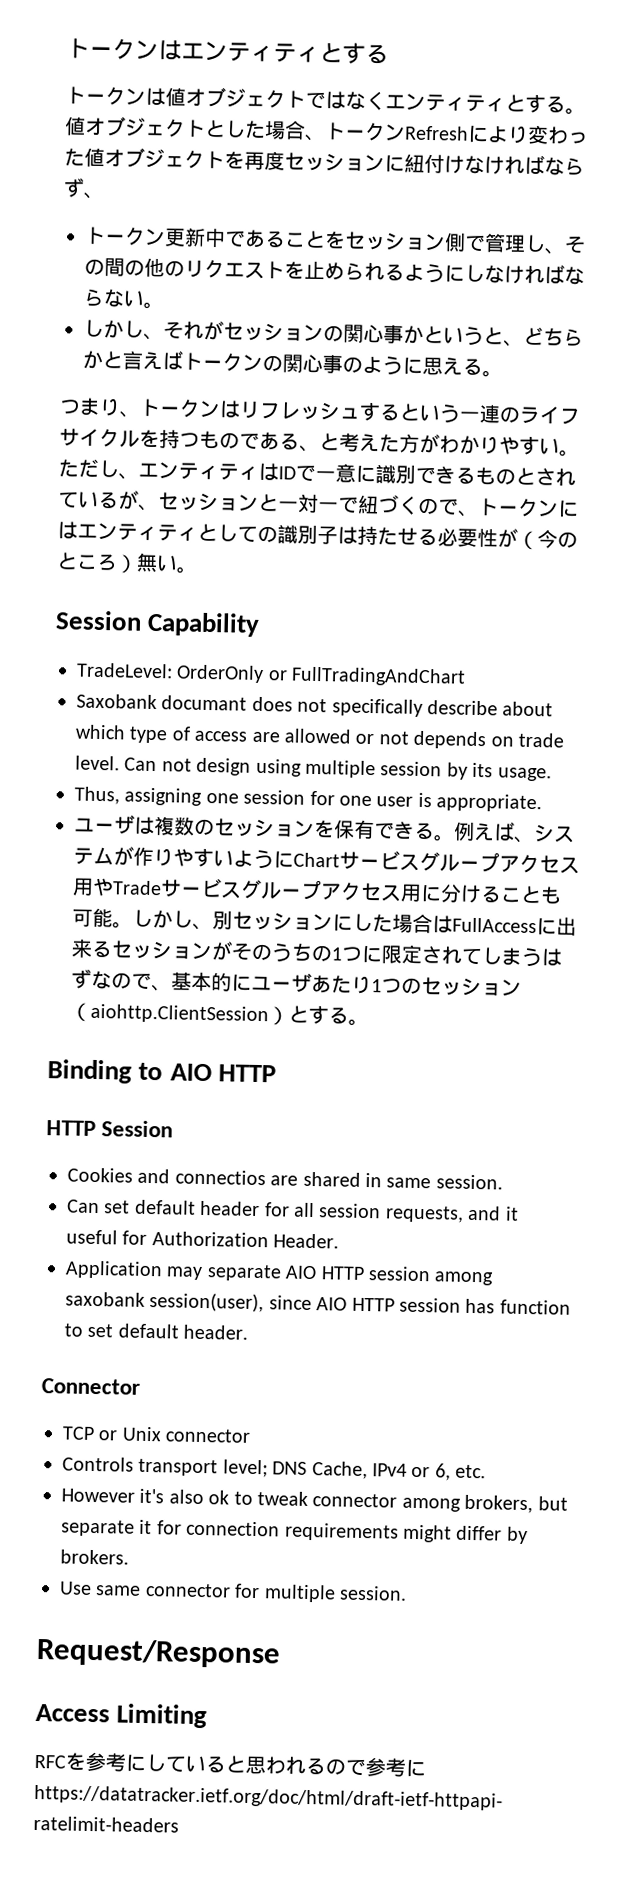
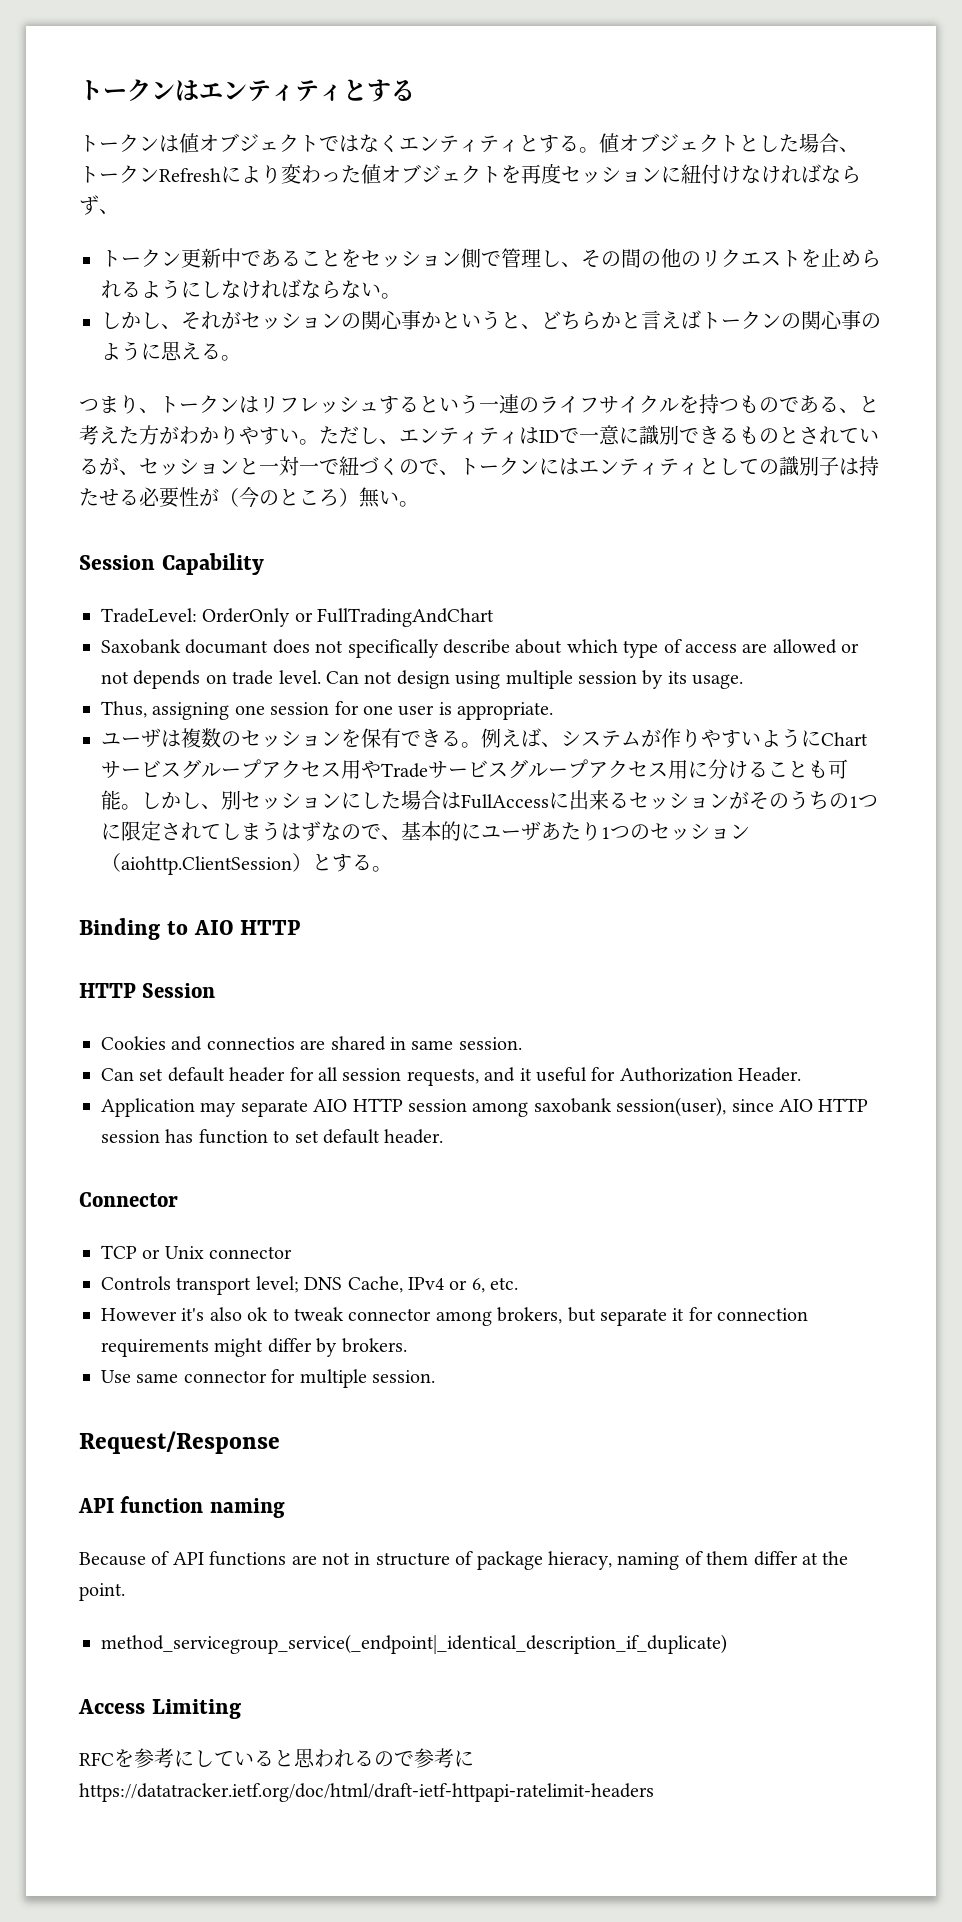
+ API function naming
+ Because of API functions are not in structure of package hieracy, naming of them differ at the point.
+ method_servicegroup_service(_endpoint|_identical_description_if_duplicate)

